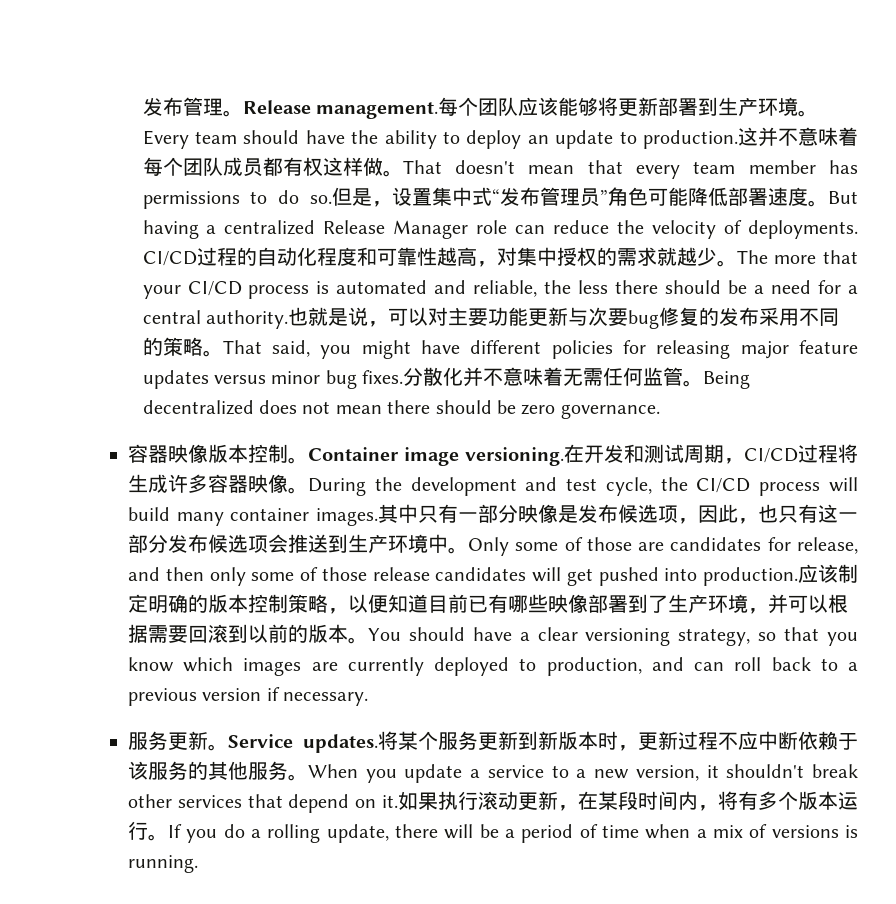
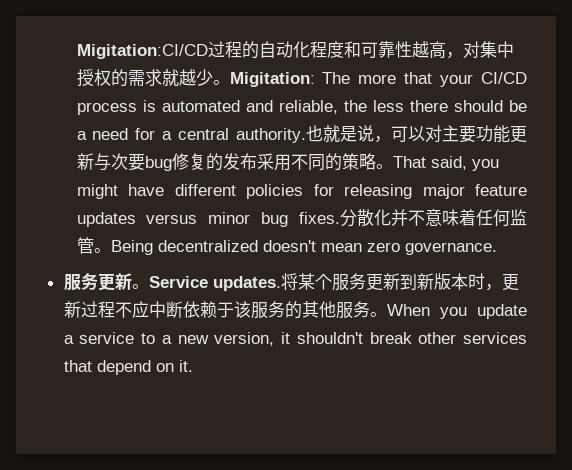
- 发布管理。Release management.每个团队应该能够将更新部署到生产环境。Every team should have the ability to deploy an update to production.这并不意味着每个团队成员都有权这样做。That doesn't mean that every team member has permissions to do so.但是，设置集中式“发布管理员”角色可能降低部署速度。But having a centralized Release Manager role can reduce the velocity of deployments. CI/CD过程的自动化程度和可靠性越高，对集中授权的需求就越少。
+ Migitation:CI/CD过程的自动化程度和可靠性越高，对集中授权的需求就越少。
- The more that your CI/CD process is automated and reliable, the less there should be a need for a central authority.
+ Migitation: The more that your CI/CD process is automated and reliable, the less there should be a need for a central authority.
- 分散化并不意味着无需任何监管。
+ 分散化并不意味着任何监管。
- Being decentralized does not mean there should be zero governance.
- 容器映像版本控制。Container image versioning.在开发和测试周期，CI/CD过程将生成许多容器映像。During the development and test cycle, the CI/CD process will build many container images.其中只有一部分映像是发布候选项，因此，也只有这一部分发布候选项会推送到生产环境中。Only some of those are candidates for release, and then only some of those release candidates will get pushed into production.应该制定明确的版本控制策略，以便知道目前已有哪些映像部署到了生产环境，并可以根据需要回滚到以前的版本。You should have a clear versioning strategy, so that you know which images are currently deployed to production, and can roll back to a previous version if necessary.
+ Being decentralized doesn't mean zero governance.
- 如果执行滚动更新，在某段时间内，将有多个版本运行。If you do a rolling update, there will be a period of time when a mix of versions is running.

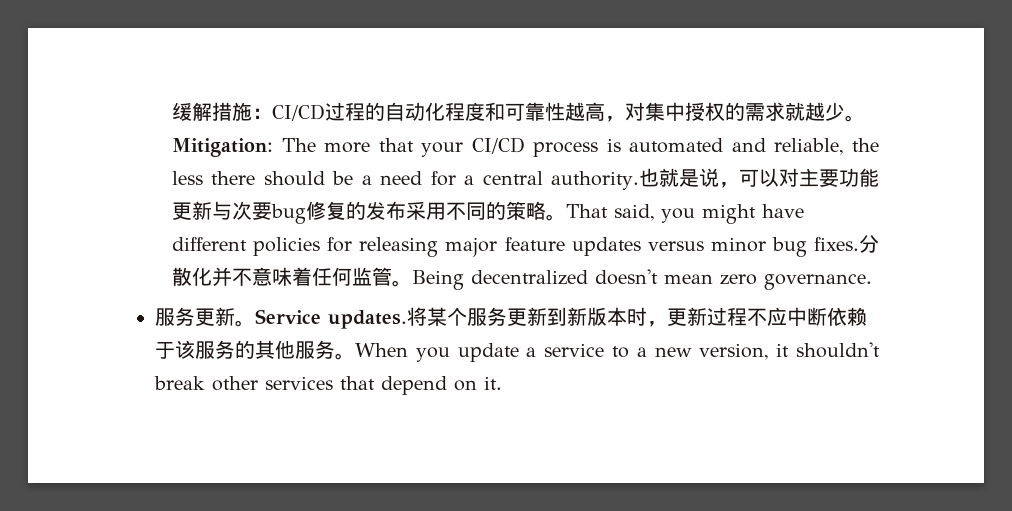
- Migitation:CI/CD过程的自动化程度和可靠性越高，对集中授权的需求就越少。
+ 缓解措施：CI/CD过程的自动化程度和可靠性越高，对集中授权的需求就越少。
- Migitation: The more that your CI/CD process is automated and reliable, the less there should be a need for a central authority.
+ Mitigation: The more that your CI/CD process is automated and reliable, the less there should be a need for a central authority.

